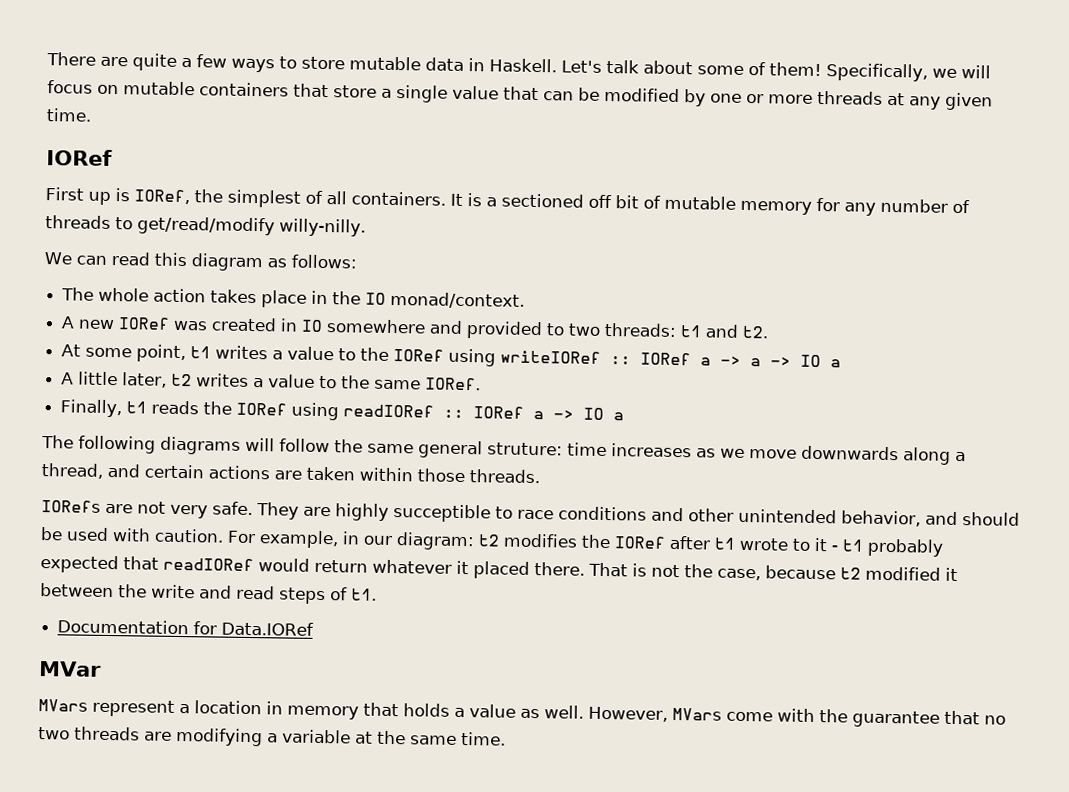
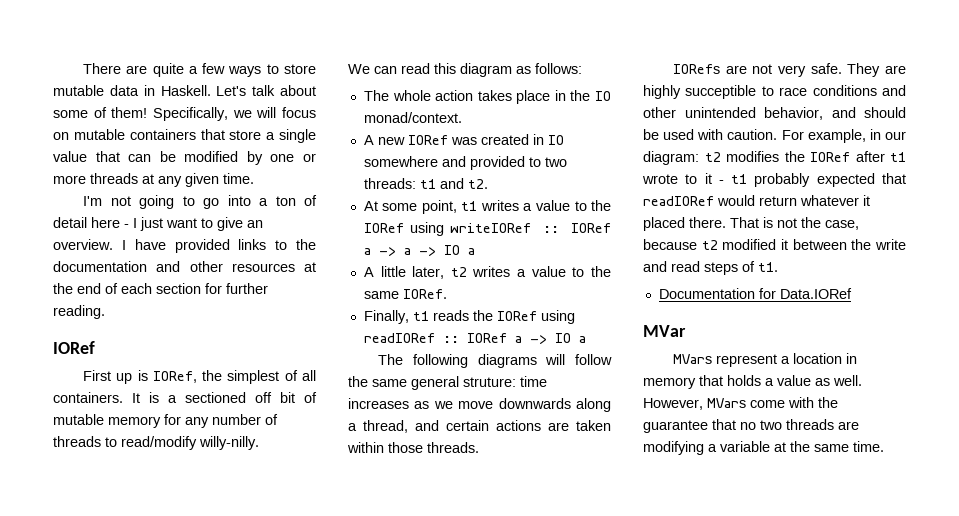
+ I'm not going to go into a ton of detail here - I just want to give an overview. I have provided links to the documentation and other resources at the end of each section for further reading.
- It is a sectioned off bit of mutable memory for any number of threads to get/read/modify willy-nilly.
+ It is a sectioned off bit of mutable memory for any number of threads to read/modify willy-nilly.

